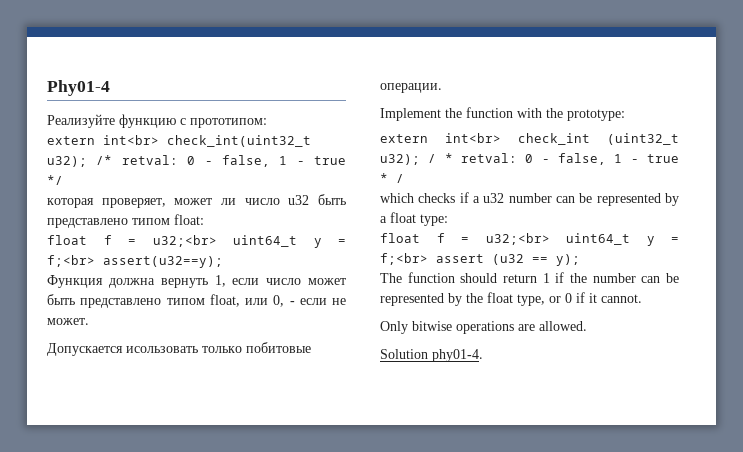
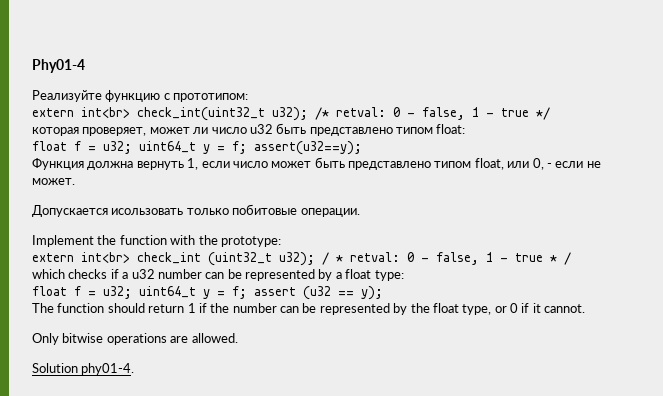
- float f = u32;<br> uint64_t y = f;<br> assert(u32==y);
+ float f = u32; uint64_t y = f; assert(u32==y);
- float f = u32;<br> uint64_t y = f;<br> assert (u32 == y);
+ float f = u32; uint64_t y = f; assert (u32 == y);

